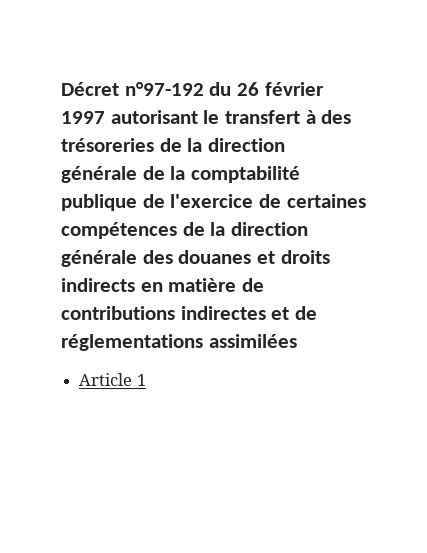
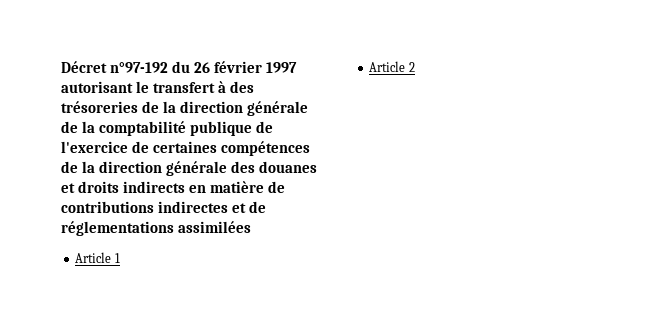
+ Article 2

